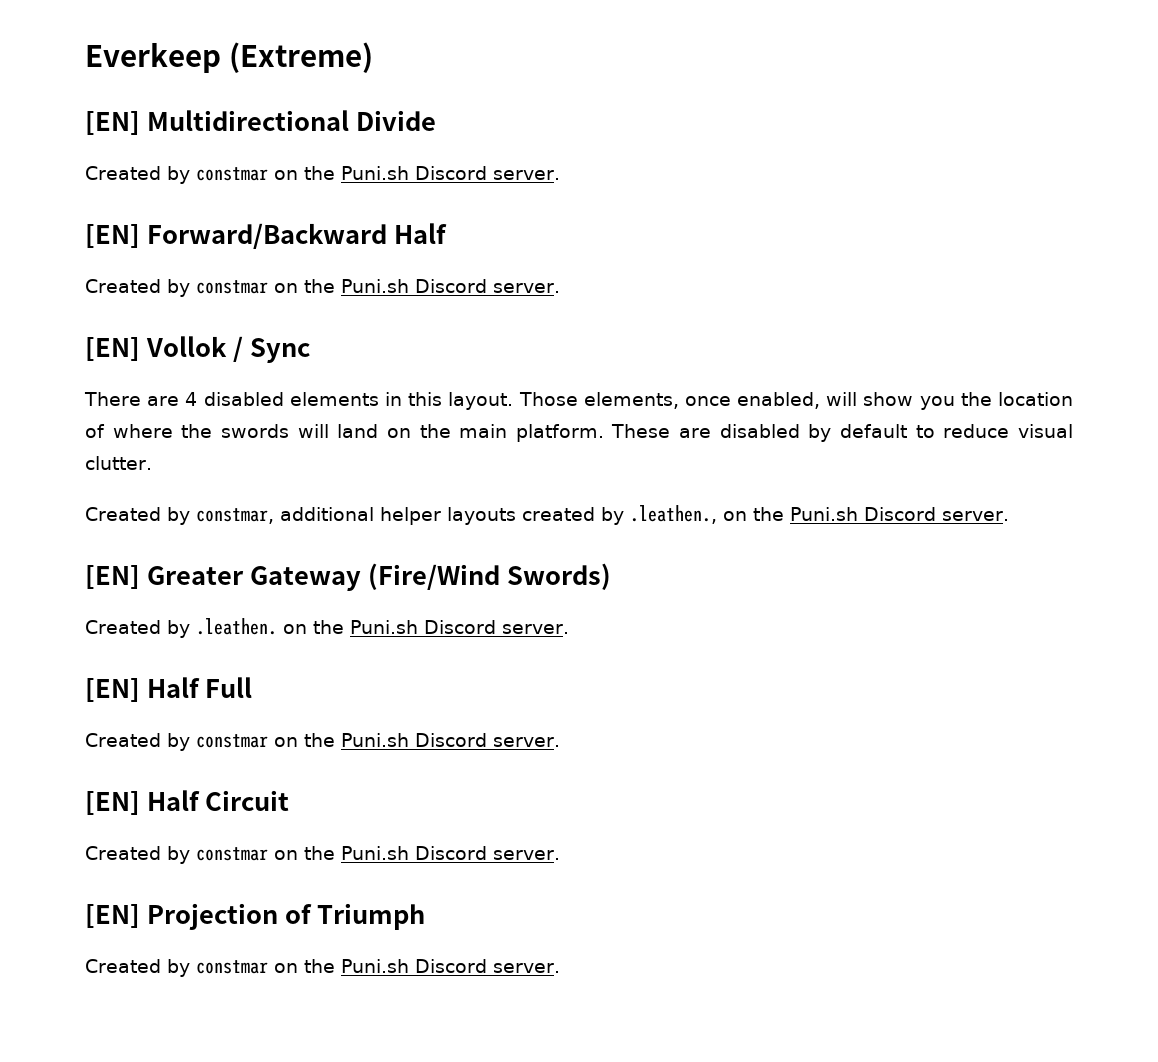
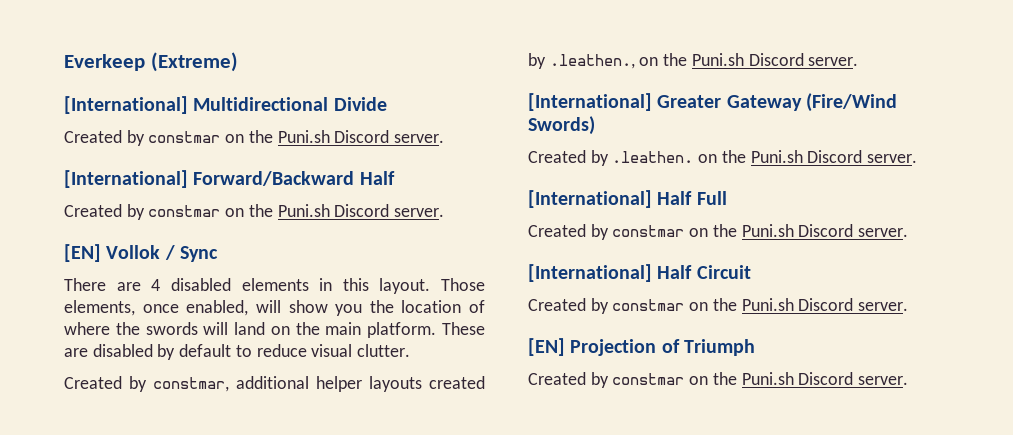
- [EN] Multidirectional Divide
+ [International] Multidirectional Divide
- [EN] Forward/Backward Half
+ [International] Forward/Backward Half
- [EN] Greater Gateway (Fire/Wind Swords)
+ [International] Greater Gateway (Fire/Wind Swords)
- [EN] Half Full
+ [International] Half Full
- [EN] Half Circuit
+ [International] Half Circuit

